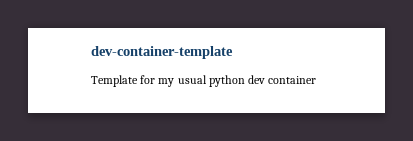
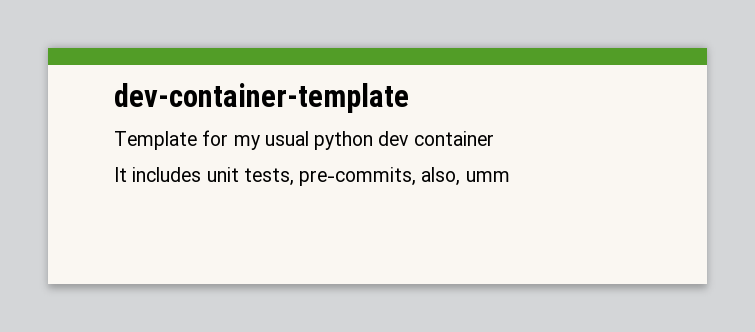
+ It includes unit tests, pre-commits, also, umm

